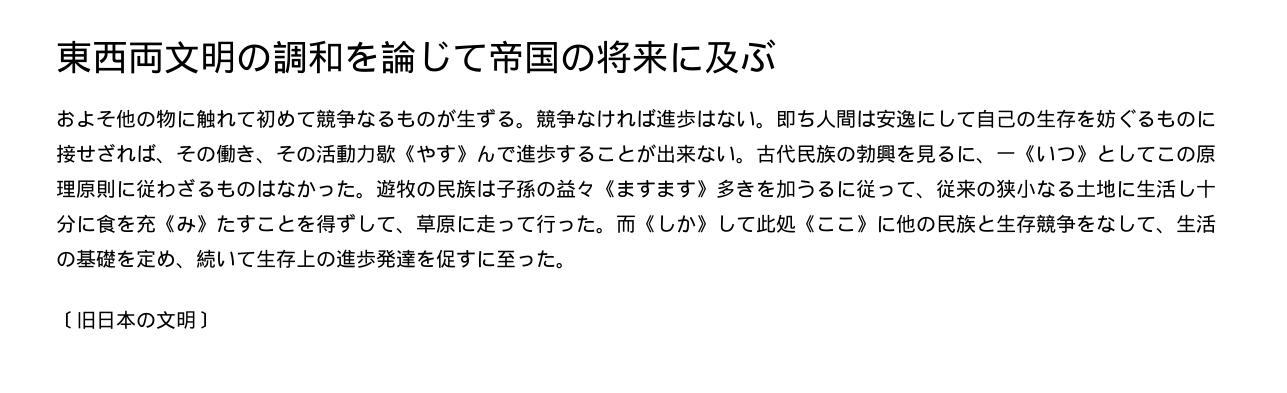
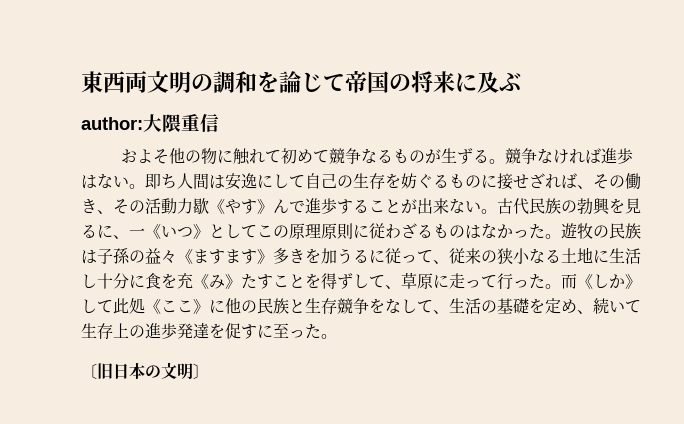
+ author:大隈重信

